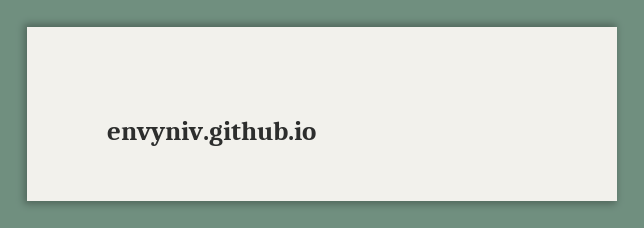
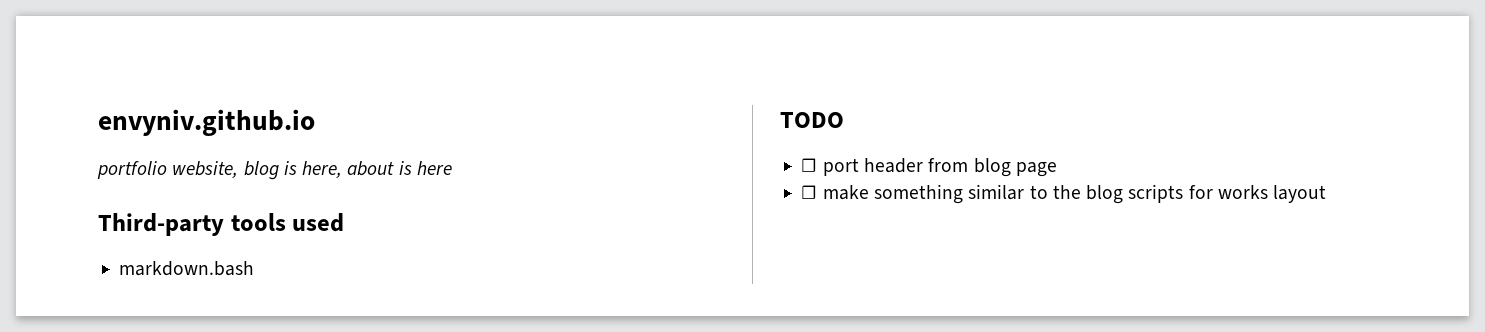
+ portfolio website, blog is here, about is here
+ Third-party tools used
+ markdown.bash
+ TODO
+ ☐ port header from blog page
+ ☐ make something similar to the blog scripts for works layout

